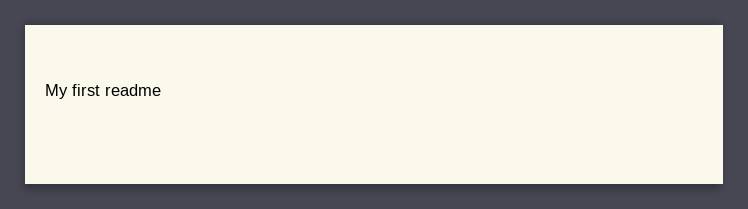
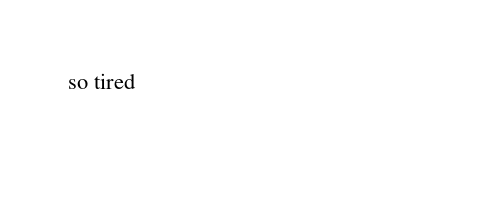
- My first readme
+ so tired

